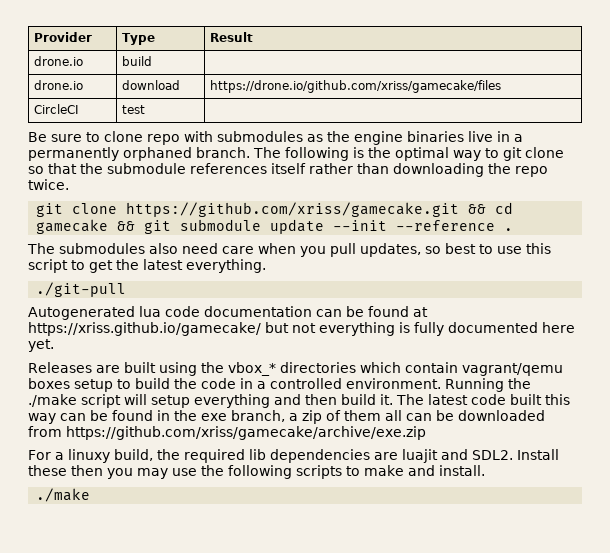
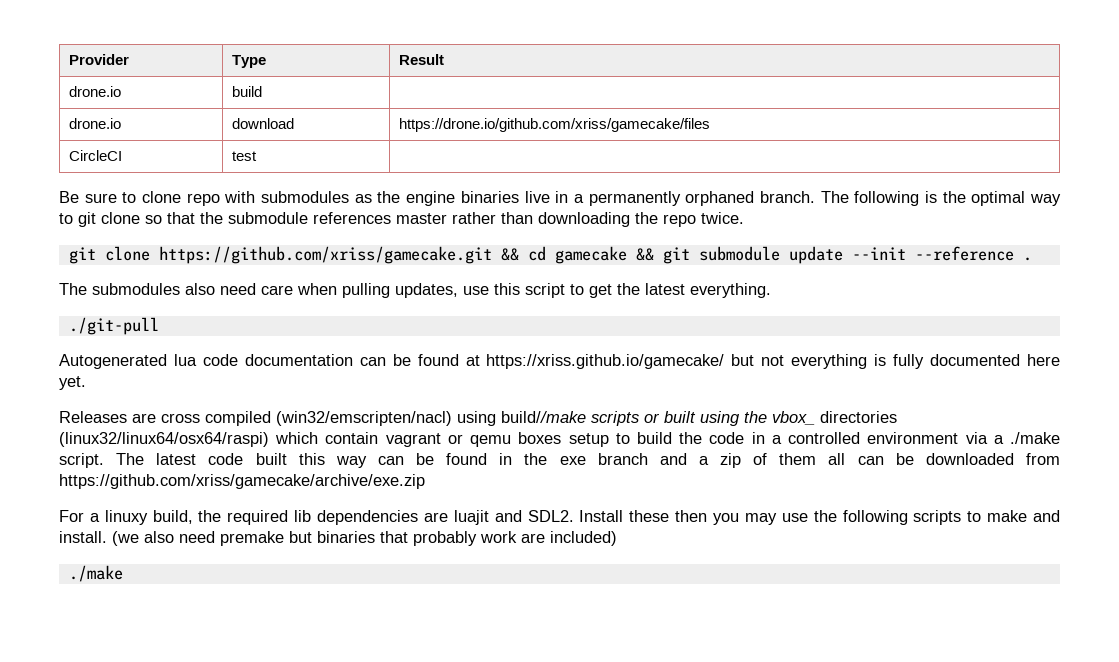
- The following is the optimal way to git clone so that the submodule references itself rather than downloading the repo twice.
+ The following is the optimal way to git clone so that the submodule references master rather than downloading the repo twice.
- The submodules also need care when you pull updates, so best to use this script to get the latest everything.
+ The submodules also need care when pulling updates, use this script to get the latest everything.
- Releases are built using the vbox_* directories which contain vagrant/qemu boxes setup to build the code in a controlled environment. Running the ./make script will setup everything and then build it.
+ Releases are cross compiled (win32/emscripten/nacl) using build//make scripts or built using the vbox_ directories (linux32/linux64/osx64/raspi) which contain vagrant or qemu boxes setup to build the code in a controlled environment via a ./make script.
- The latest code built this way can be found in the exe branch, a zip of them all can be downloaded from https://github.com/xriss/gamecake/archive/exe.zip
+ The latest code built this way can be found in the exe branch and a zip of them all can be downloaded from https://github.com/xriss/gamecake/archive/exe.zip
+ (we also need premake but binaries that probably work are included)

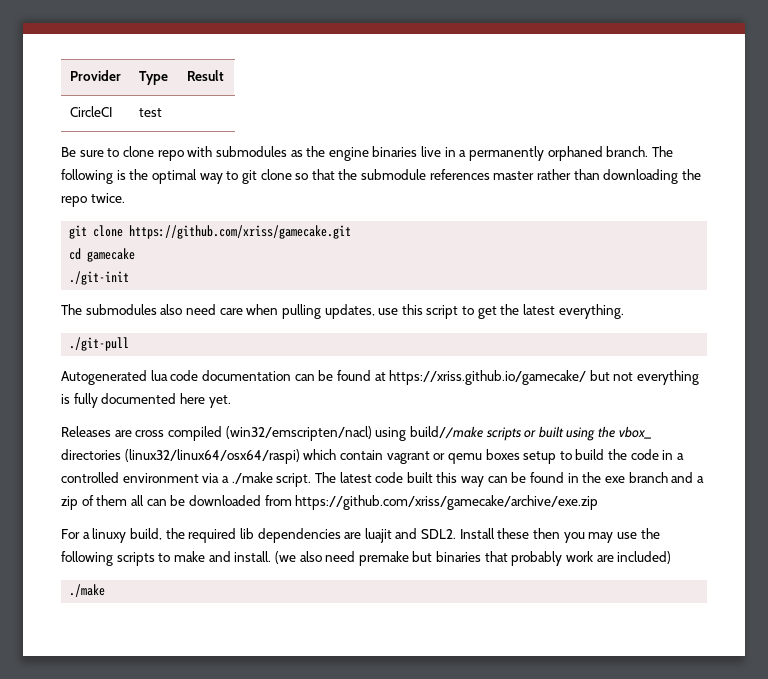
- drone.io | build |
- drone.io | download | https://drone.io/github.com/xriss/gamecake/files
- git clone https://github.com/xriss/gamecake.git && cd gamecake && git submodule update --init --reference .
+ git clone https://github.com/xriss/gamecake.git
+ cd gamecake
+ ./git-init

